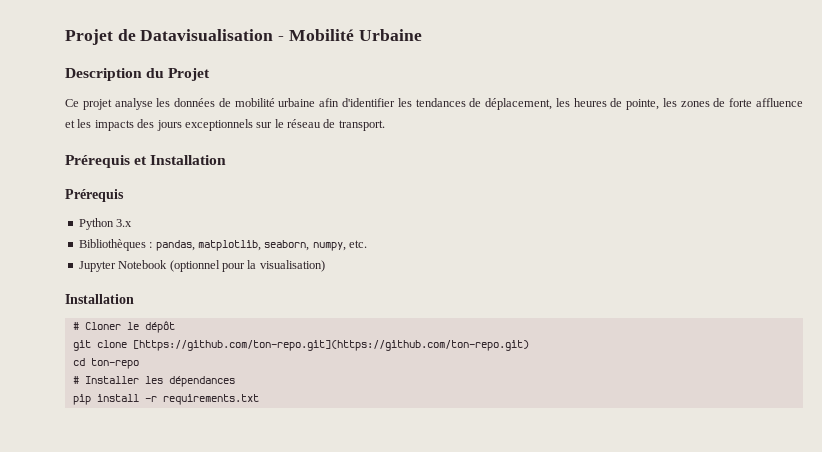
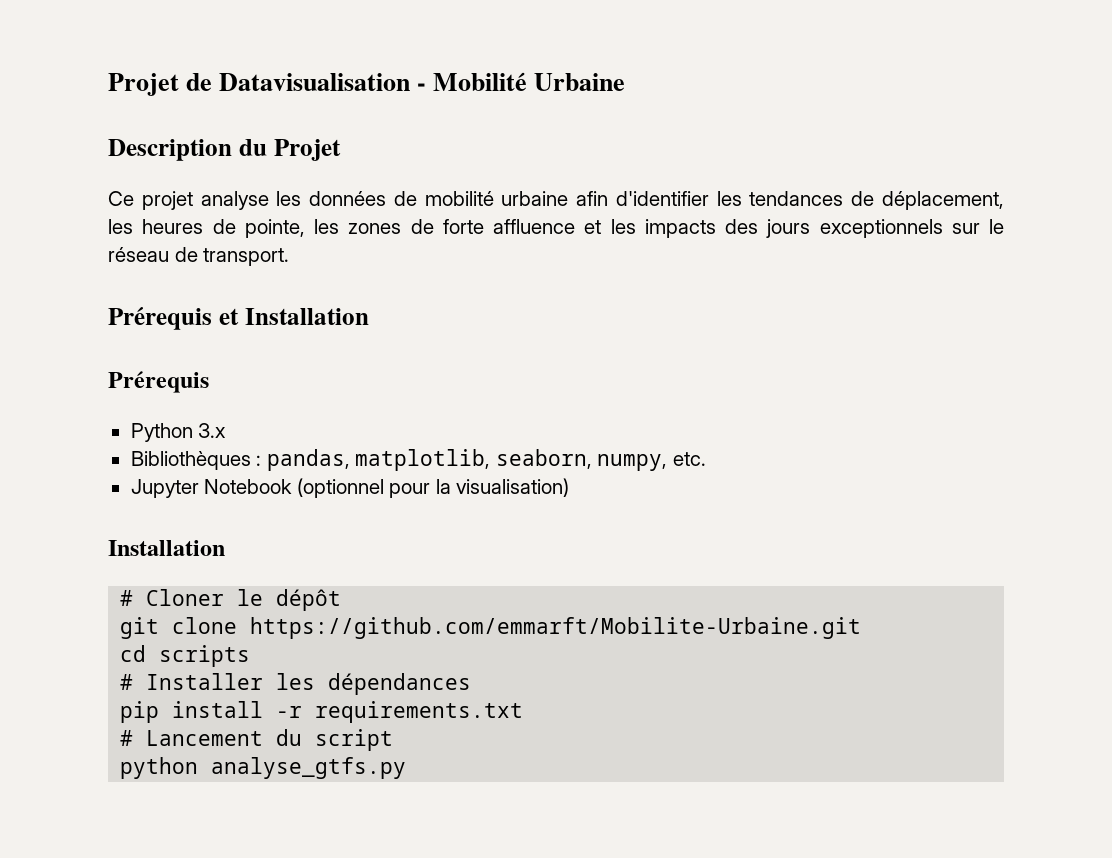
- git clone [https://github.com/ton-repo.git](https://github.com/ton-repo.git)
+ git clone https://github.com/emmarft/Mobilite-Urbaine.git
- cd ton-repo
+ cd scripts
+ # Lancement du script
+ python analyse_gtfs.py

